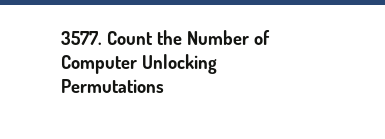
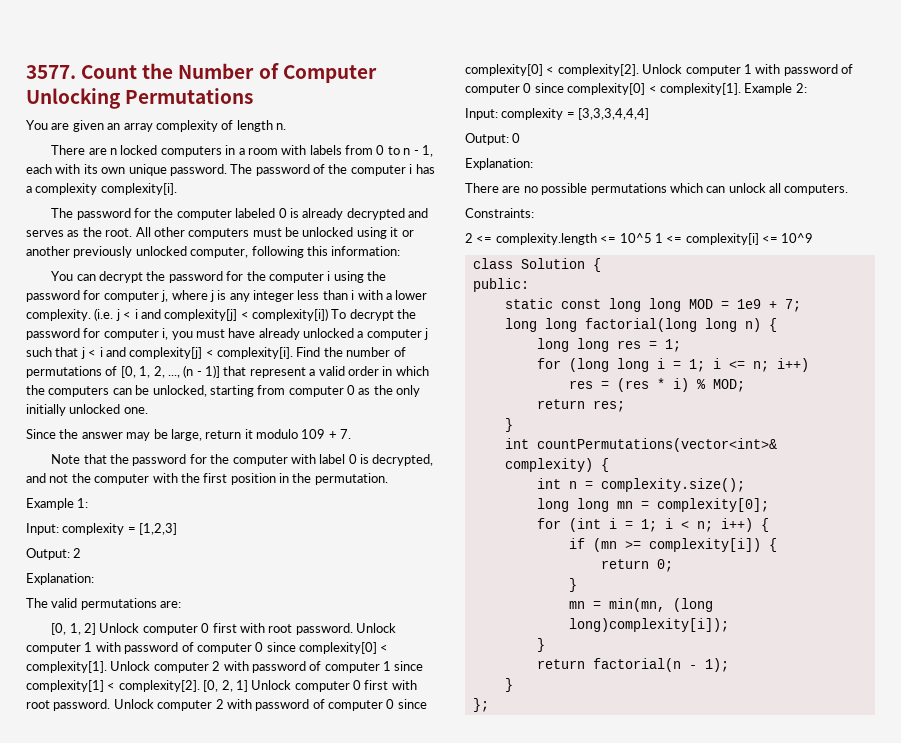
+ You are given an array complexity of length n.
+ There are n locked computers in a room with labels from 0 to n - 1, each with its own unique password. The password of the computer i has a complexity complexity[i].
+ The password for the computer labeled 0 is already decrypted and serves as the root. All other computers must be unlocked using it or another previously unlocked computer, following this information:
+ You can decrypt the password for the computer i using the password for computer j, where j is any integer less than i with a lower complexity. (i.e. j < i and complexity[j] < complexity[i]) To decrypt the password for computer i, you must have already unlocked a computer j such that j < i and complexity[j] < complexity[i]. Find the number of permutations of [0, 1, 2, ..., (n - 1)] that represent a valid order in which the computers can be unlocked, starting from computer 0 as the only initially unlocked one.
+ Since the answer may be large, return it modulo 109 + 7.
+ Note that the password for the computer with label 0 is decrypted, and not the computer with the first position in the permutation.
+ Example 1:
+ Input: complexity = [1,2,3]
+ Output: 2
+ Explanation:
+ The valid permutations are:
+ [0, 1, 2] Unlock computer 0 first with root password. Unlock computer 1 with password of computer 0 since complexity[0] < complexity[1]. Unlock computer 2 with password of computer 1 since complexity[1] < complexity[2]. [0, 2, 1] Unlock computer 0 first with root password. Unlock computer 2 with password of computer 0 since complexity[0] < complexity[2]. Unlock computer 1 with password of computer 0 since complexity[0] < complexity[1]. Example 2:
+ Input: complexity = [3,3,3,4,4,4]
+ Output: 0
+ Explanation:
+ There are no possible permutations which can unlock all computers.
+ Constraints:
+ 2 <= complexity.length <= 10^5 1 <= complexity[i] <= 10^9
+ class Solution {
+ public:
+ static const long long MOD = 1e9 + 7;
+ long long factorial(long long n) {
+ long long res = 1;
+ for (long long i = 1; i <= n; i++)
+ res = (res * i) % MOD;
+ return res;
+ }
+ int countPermutations(vector<int>& complexity) {
+ int n = complexity.size();
+ long long mn = complexity[0];
+ for (int i = 1; i < n; i++) {
+ if (mn >= complexity[i]) {
+ return 0;
+ }
+ mn = min(mn, (long long)complexity[i]);
+ }
+ return factorial(n - 1);
+ }
+ };

